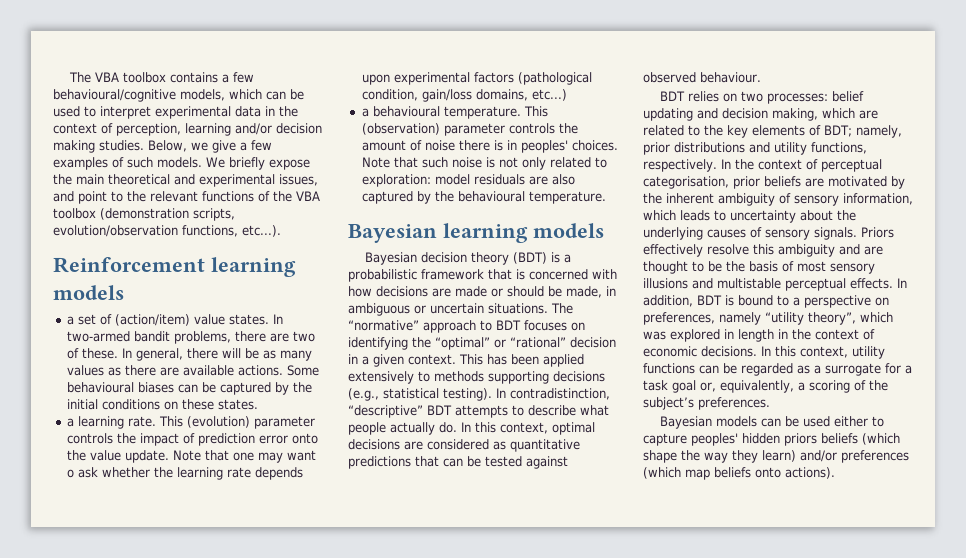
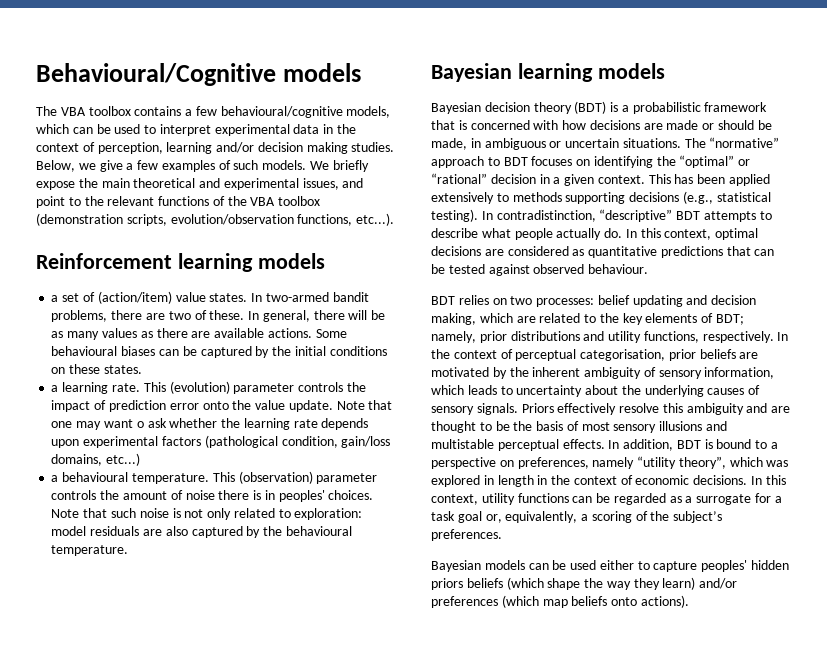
+ Behavioural/Cognitive models

